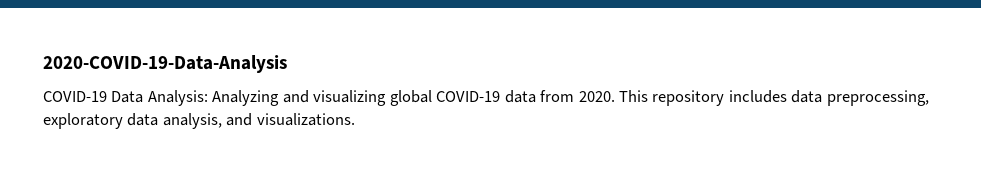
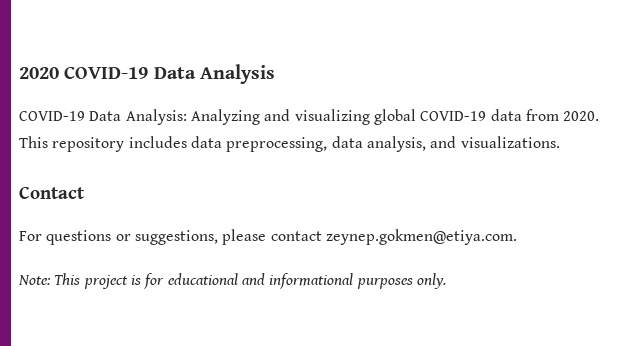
- 2020-COVID-19-Data-Analysis
+ 2020 COVID-19 Data Analysis
- This repository includes data preprocessing, exploratory data analysis, and visualizations.
+ This repository includes data preprocessing, data analysis, and visualizations.
+ Contact
+ For questions or suggestions, please contact zeynep.gokmen@etiya.com.
+ Note: This project is for educational and informational purposes only.

